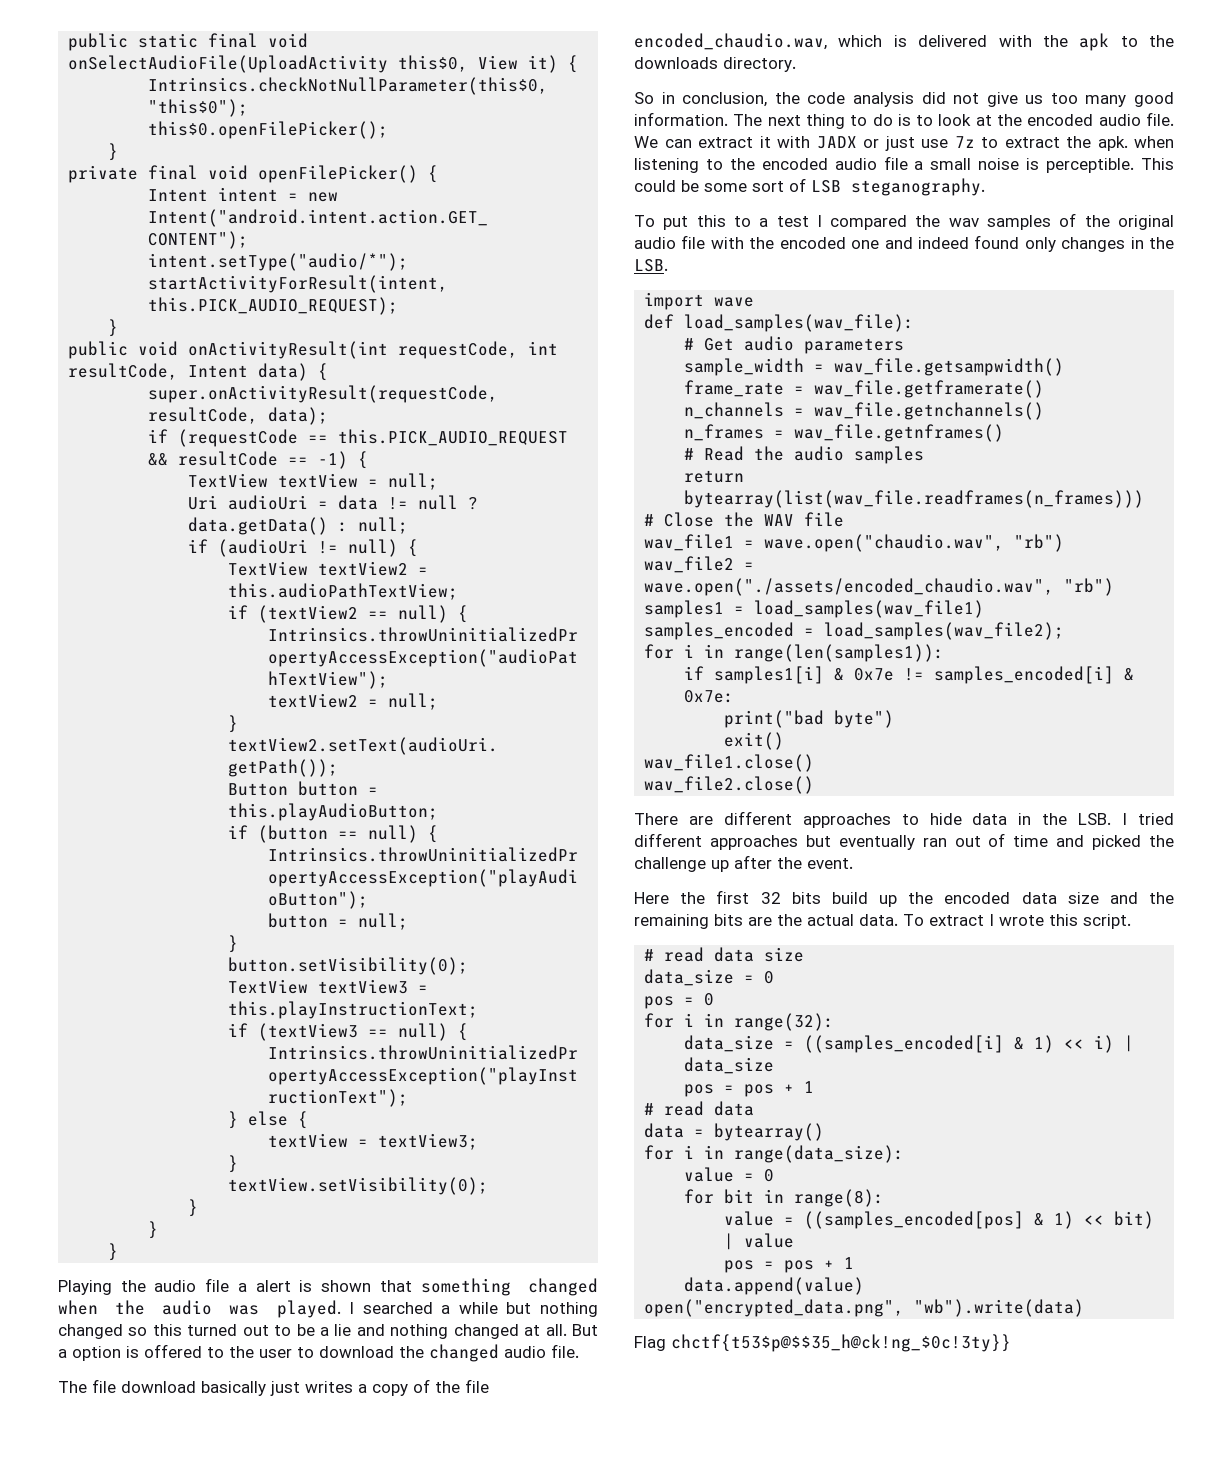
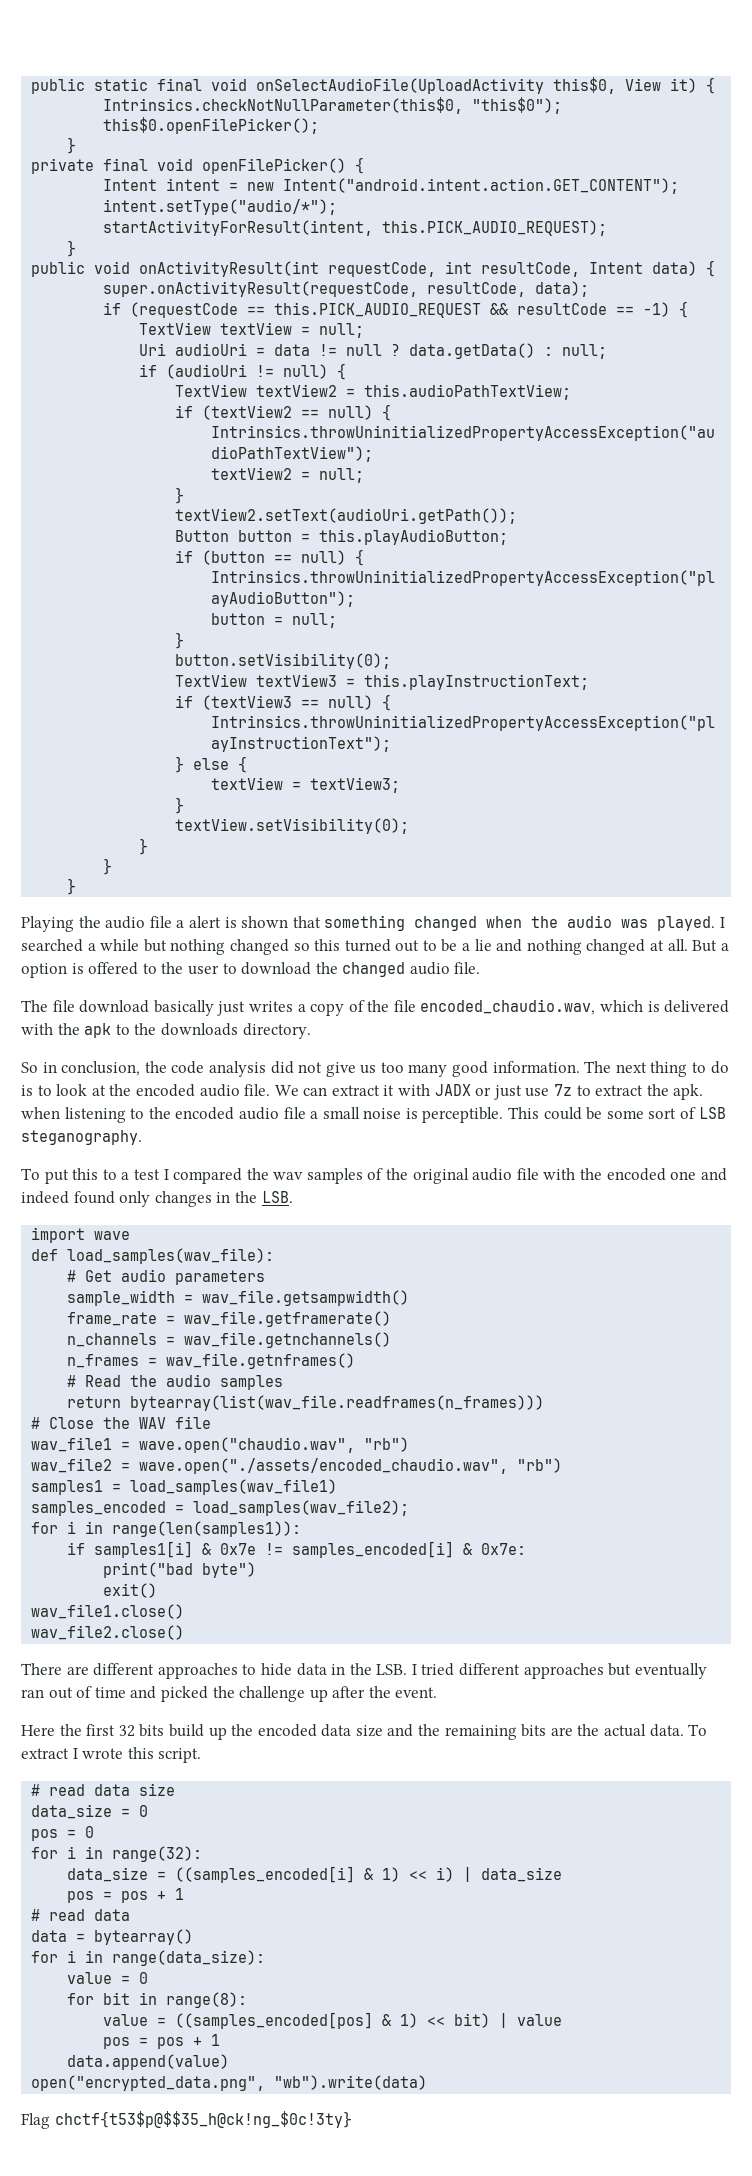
- Flag chctf{t53$p@$$35_h@ck!ng_$0c!3ty}}
+ Flag chctf{t53$p@$$35_h@ck!ng_$0c!3ty}

